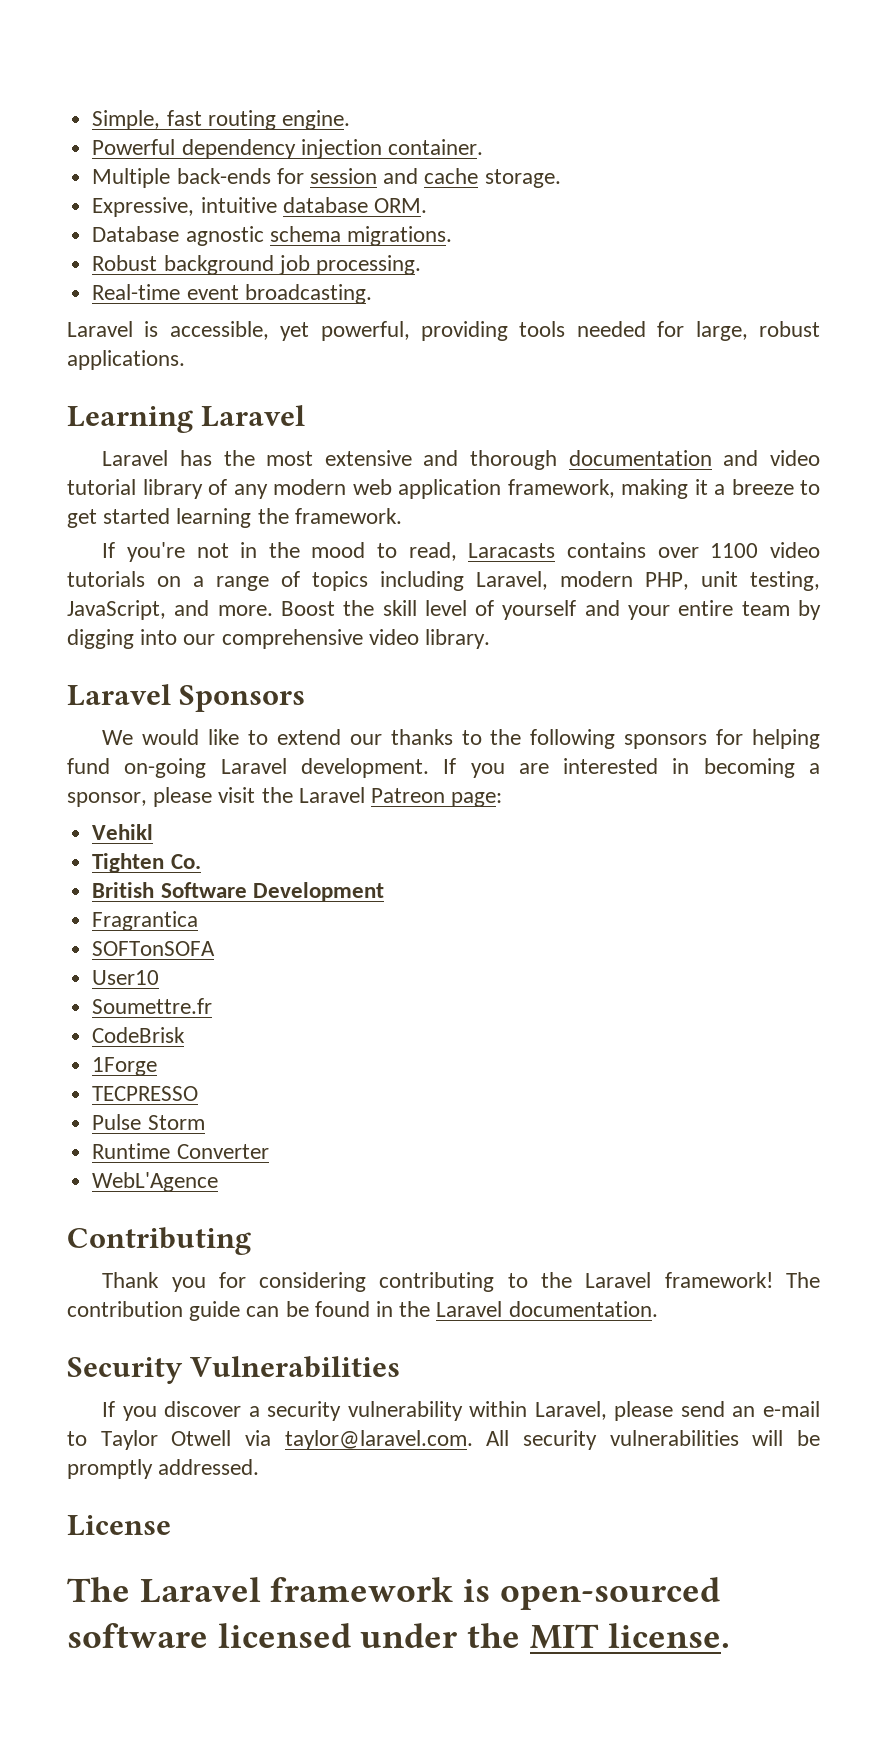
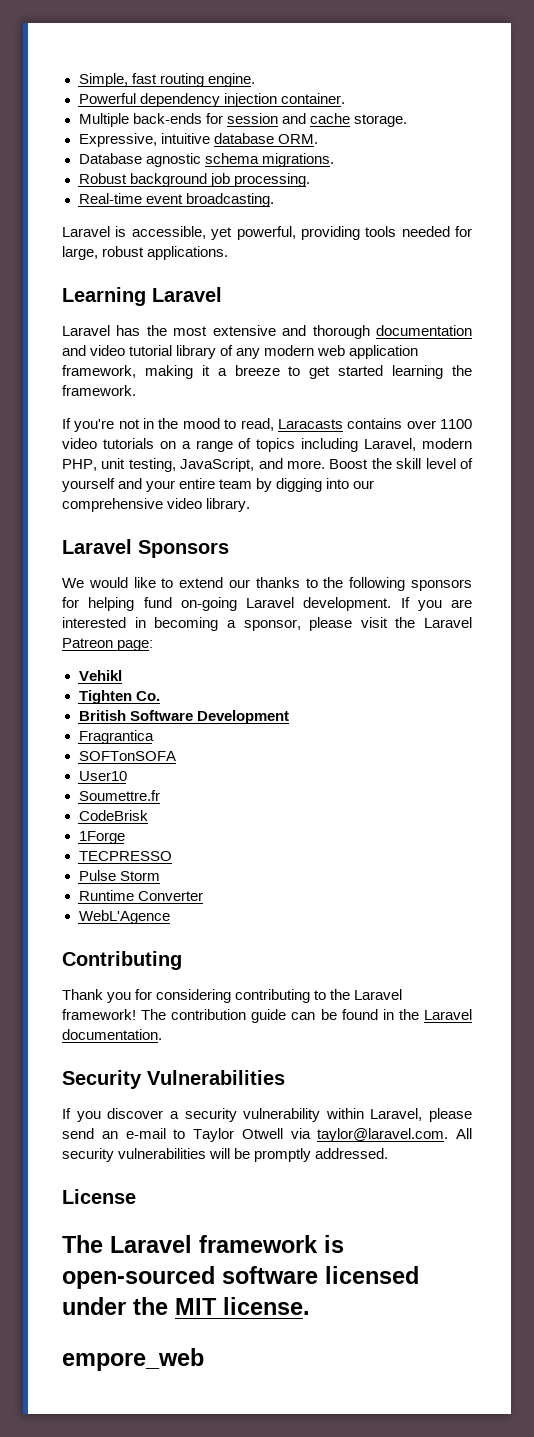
+ empore_web

